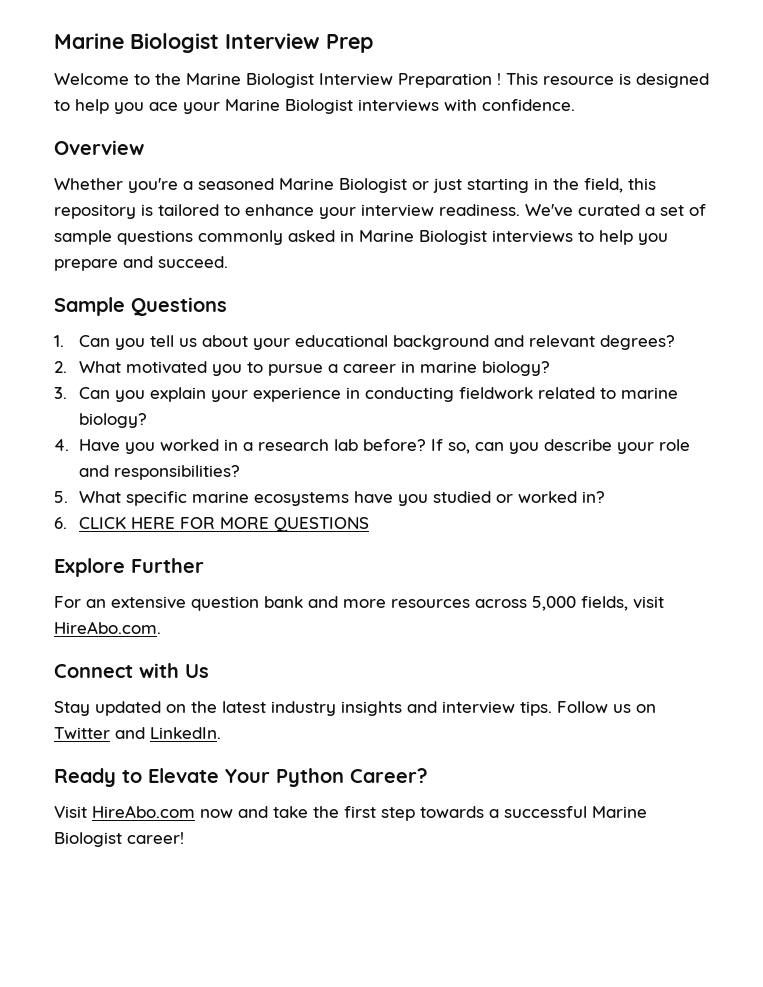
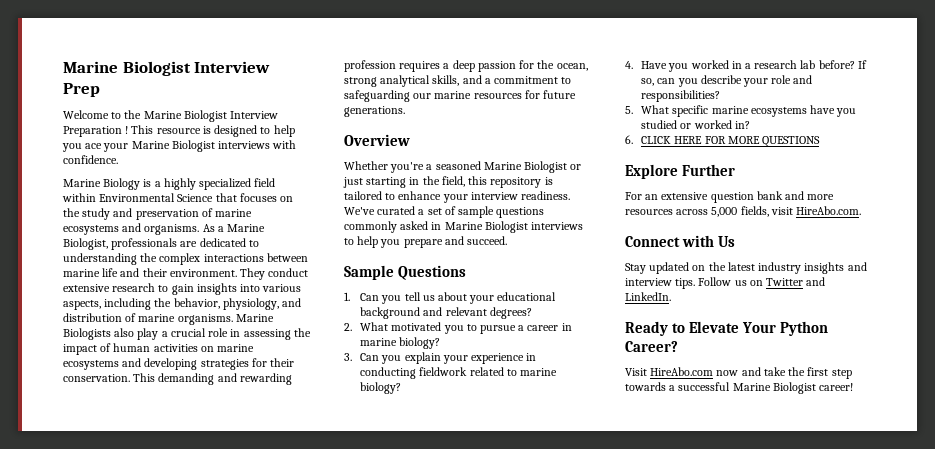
+ Marine Biology is a highly specialized field within Environmental Science that focuses on the study and preservation of marine ecosystems and organisms. As a Marine Biologist, professionals are dedicated to understanding the complex interactions between marine life and their environment. They conduct extensive research to gain insights into various aspects, including the behavior, physiology, and distribution of marine organisms. Marine Biologists also play a crucial role in assessing the impact of human activities on marine ecosystems and developing strategies for their conservation. This demanding and rewarding profession requires a deep passion for the ocean, strong analytical skills, and a commitment to safeguarding our marine resources for future generations.

